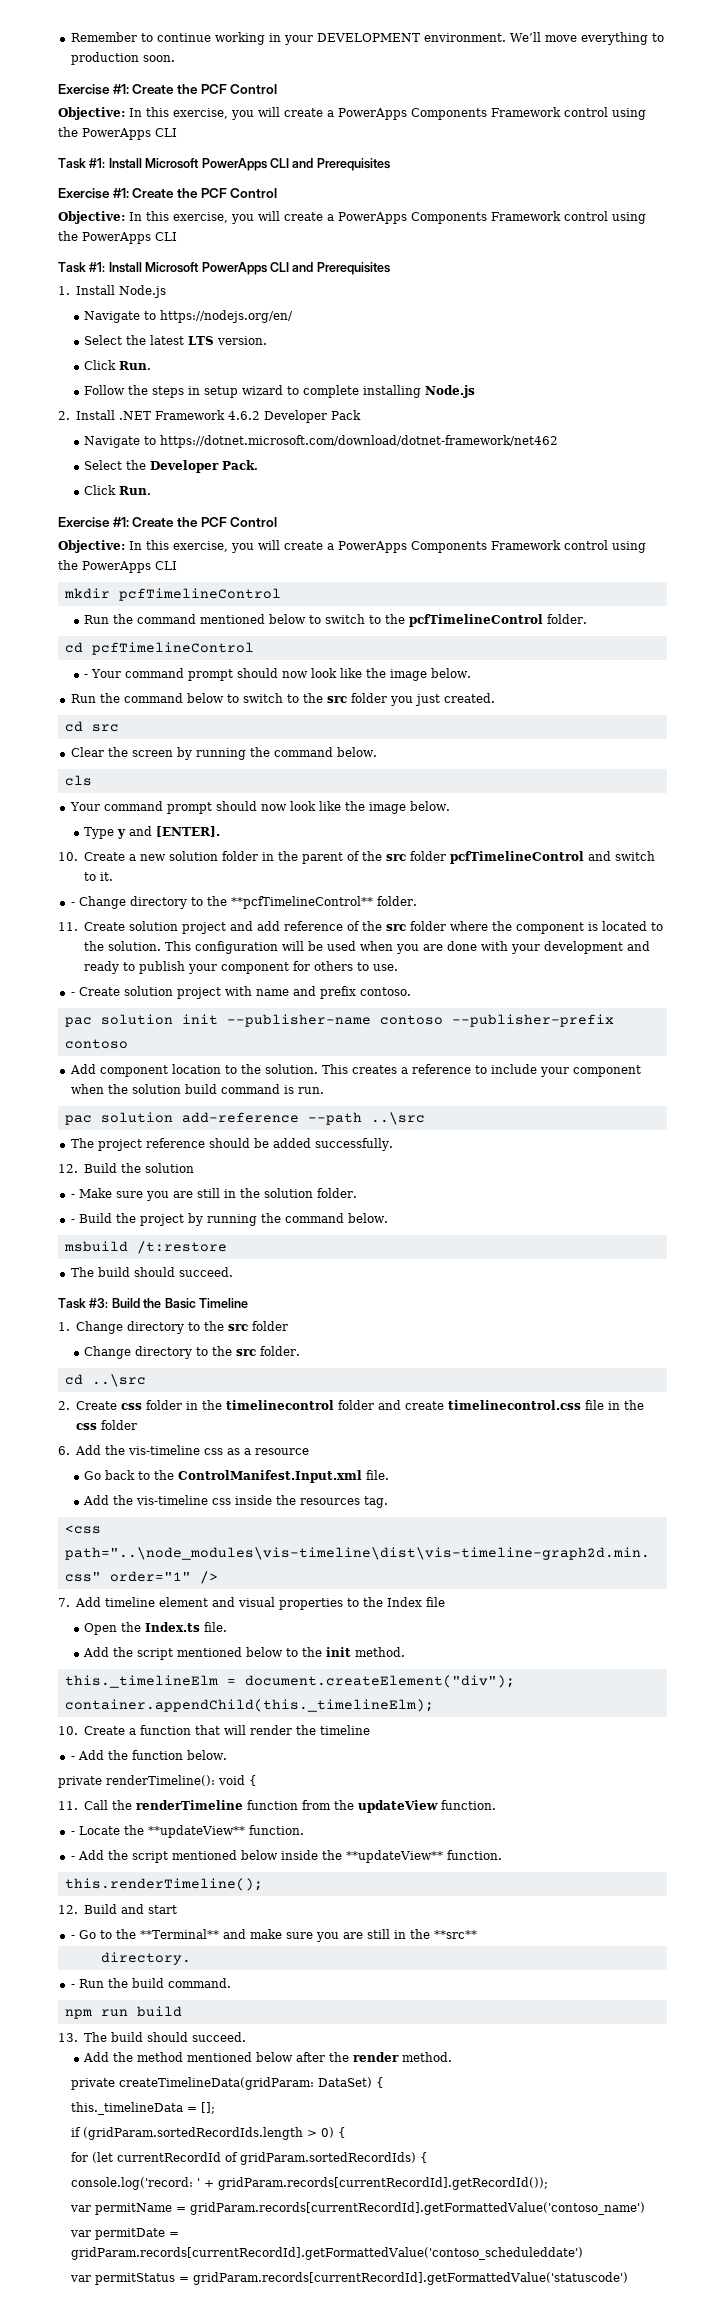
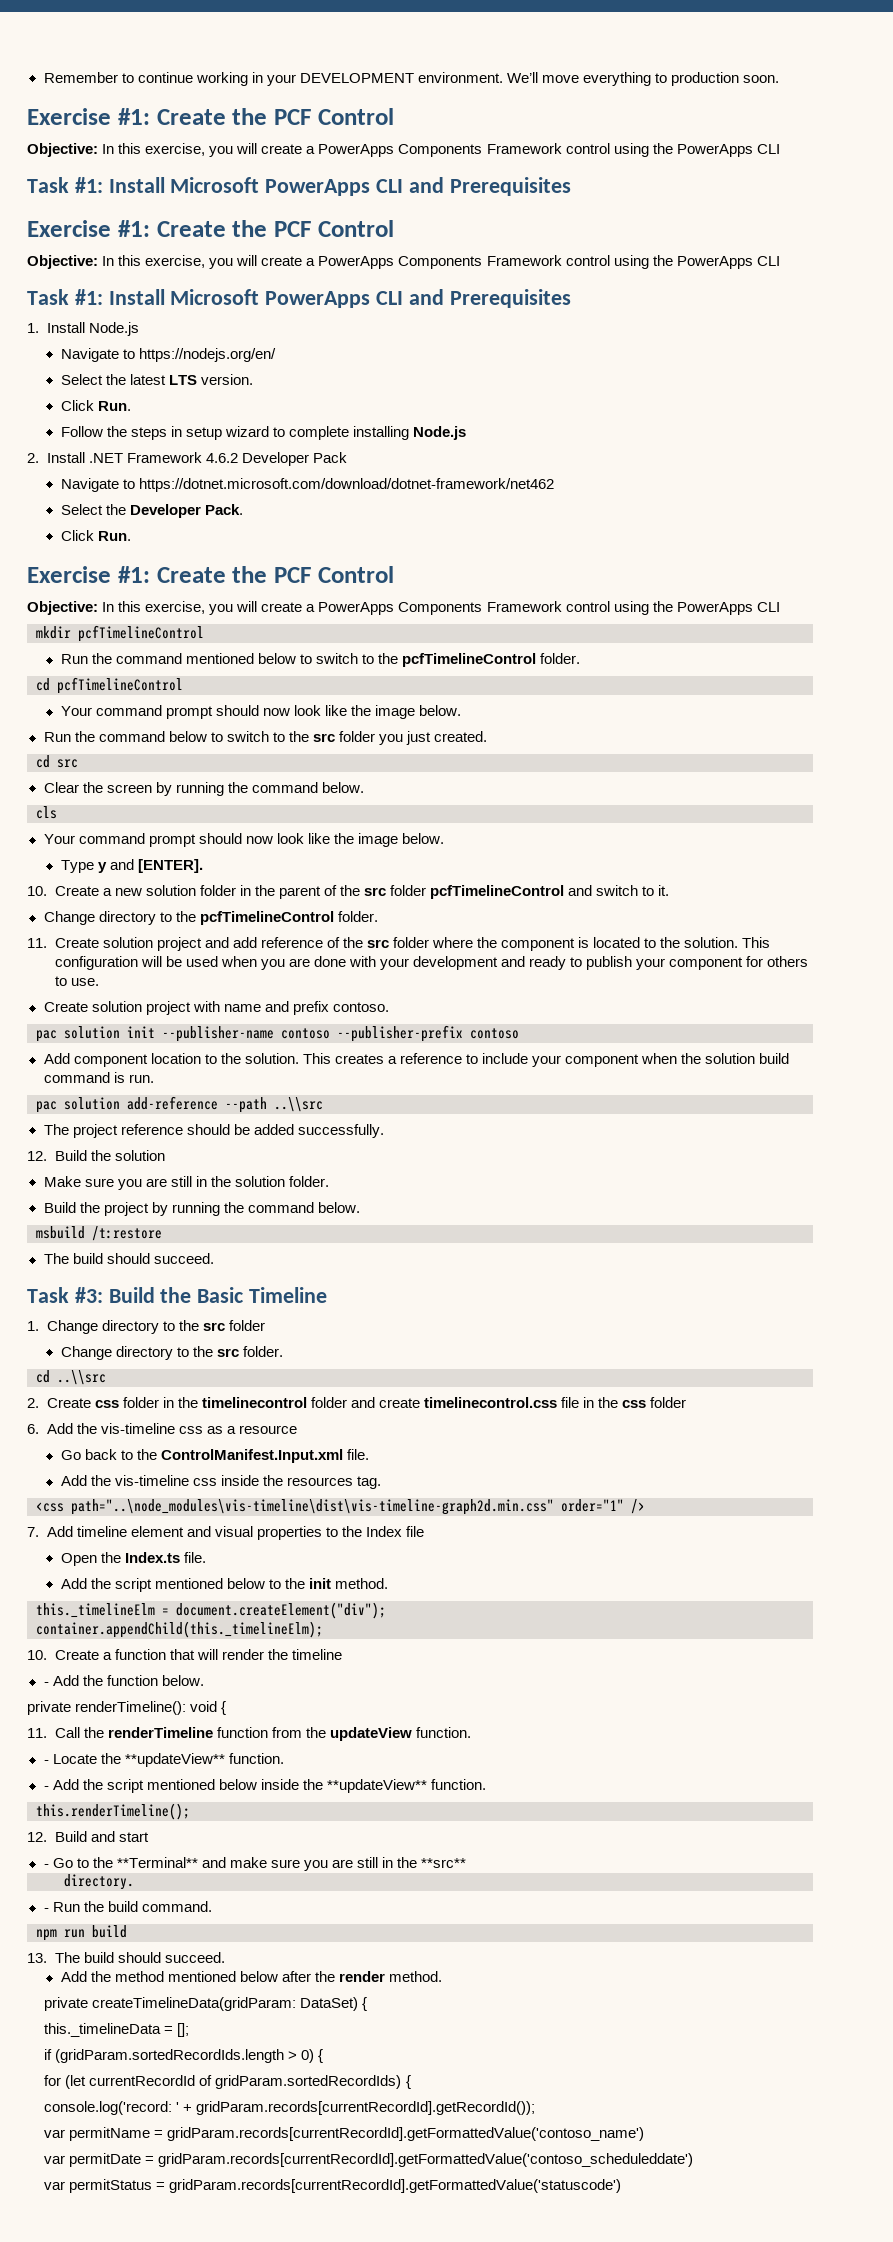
  cd pcfTimelineControl
- - Your command prompt should now look like the image below.
+ Your command prompt should now look like the image below.
- - Change directory to the **pcfTimelineControl** folder.
+ Change directory to the pcfTimelineControl folder.
- - Create solution project with name and prefix contoso.
+ Create solution project with name and prefix contoso.
- pac solution add-reference --path ..\src
+ pac solution add-reference --path ..\\src
- - Make sure you are still in the solution folder.
+ Make sure you are still in the solution folder.
- - Build the project by running the command below.
+ Build the project by running the command below.
- cd ..\src
+ cd ..\\src

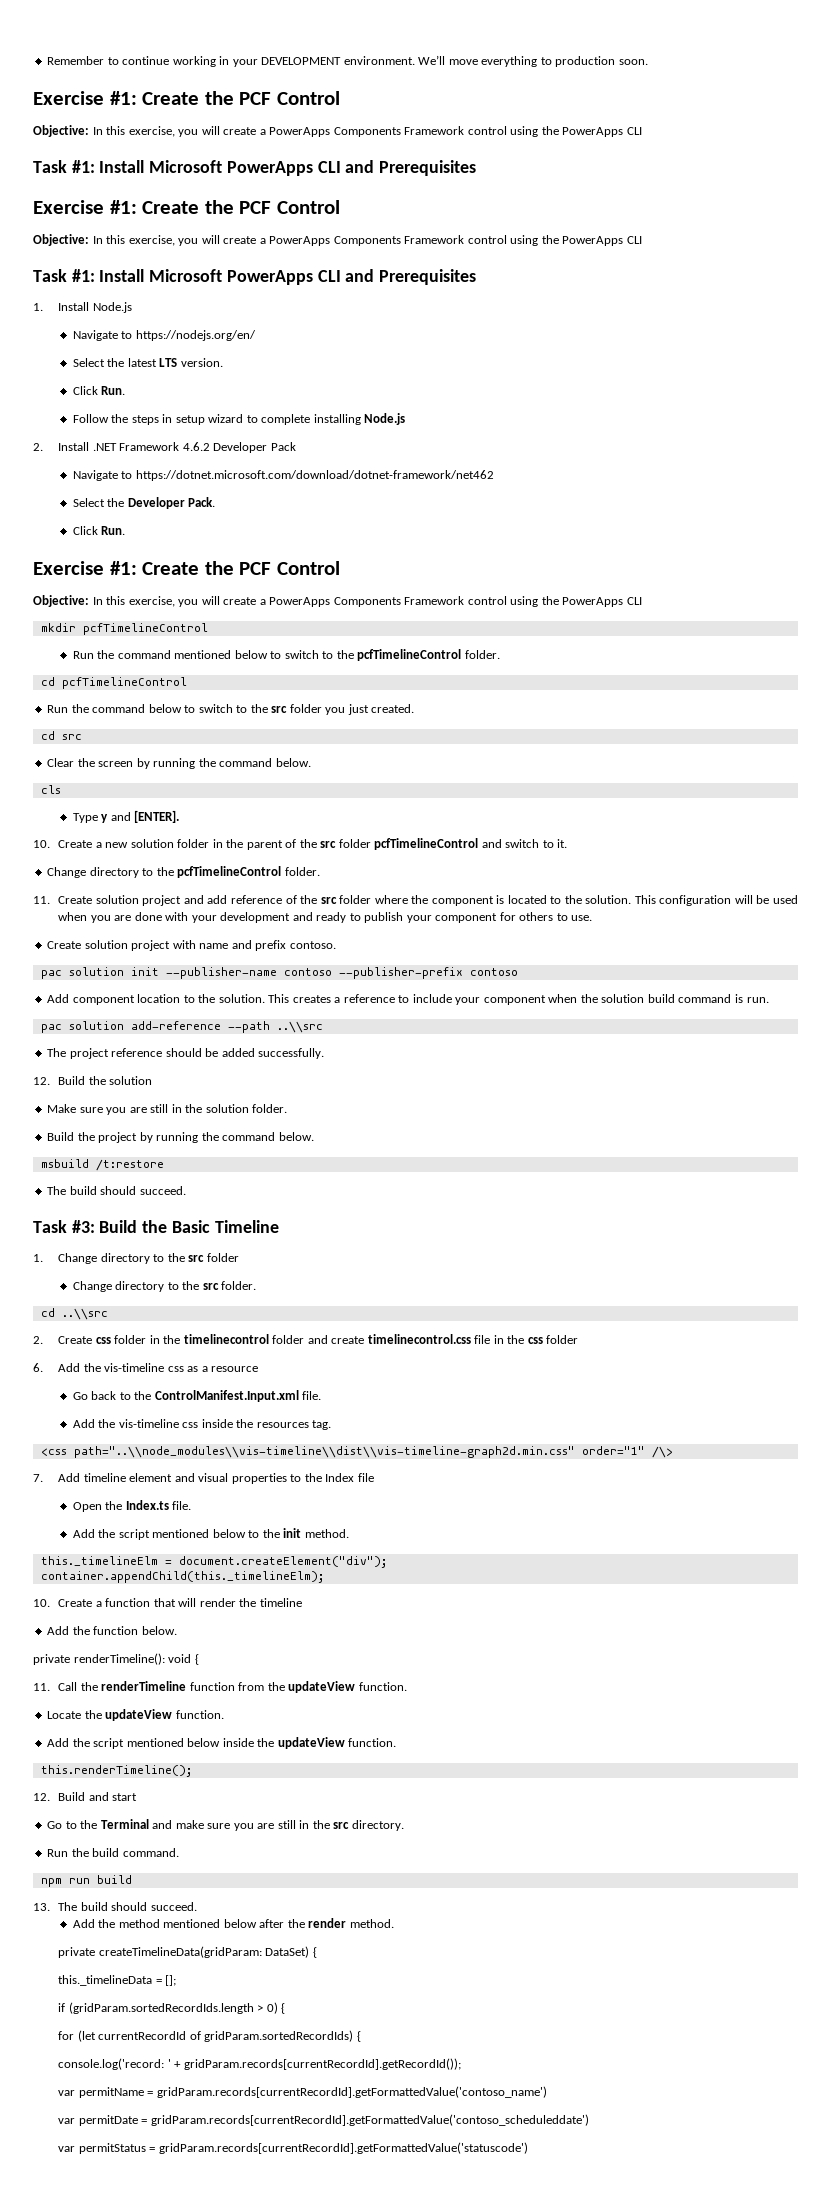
  cd pcfTimelineControl
- Your command prompt should now look like the image below.
  cls
- Your command prompt should now look like the image below.
- <css path="..\node_modules\vis-timeline\dist\vis-timeline-graph2d.min.css" order="1" />
+ <css path="..\\node_modules\\vis-timeline\\dist\\vis-timeline-graph2d.min.css" order="1" /\>
- - Add the function below.
+ Add the function below.
- - Locate the **updateView** function.
- - Add the script mentioned below inside the **updateView** function.
+ Locate the updateView function.
+ Add the script mentioned below inside the updateView function.
- - Go to the **Terminal** and make sure you are still in the **src**
- directory.
+ Go to the Terminal and make sure you are still in the src directory.
- - Run the build command.
+ Run the build command.

